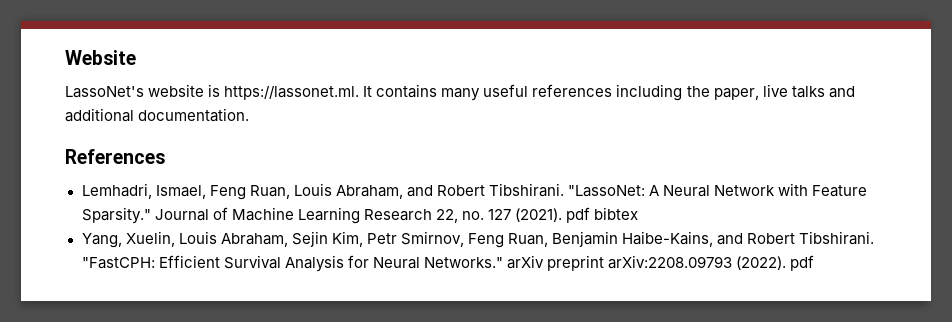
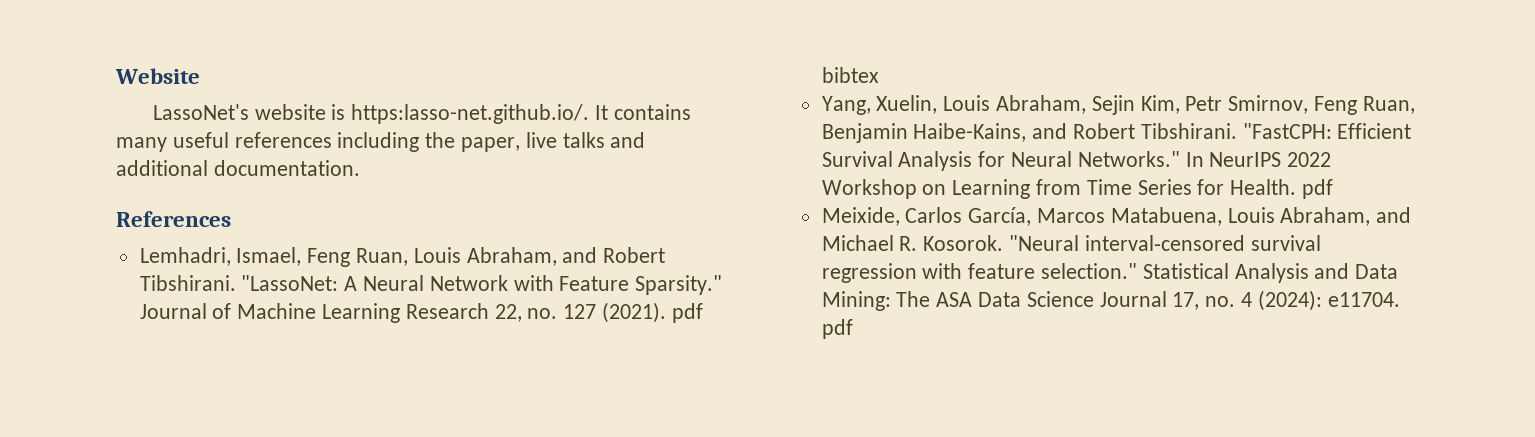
- LassoNet's website is https://lassonet.ml. It contains many useful references including the paper, live talks and additional documentation.
+ LassoNet's website is https:lasso-net.github.io/. It contains many useful references including the paper, live talks and additional documentation.
- "FastCPH: Efficient Survival Analysis for Neural Networks." arXiv preprint arXiv:2208.09793 (2022). pdf
+ "FastCPH: Efficient Survival Analysis for Neural Networks." In NeurIPS 2022 Workshop on Learning from Time Series for Health. pdf
+ Meixide, Carlos García, Marcos Matabuena, Louis Abraham, and Michael R. Kosorok. "Neural interval‐censored survival regression with feature selection." Statistical Analysis and Data Mining: The ASA Data Science Journal 17, no. 4 (2024): e11704. pdf

